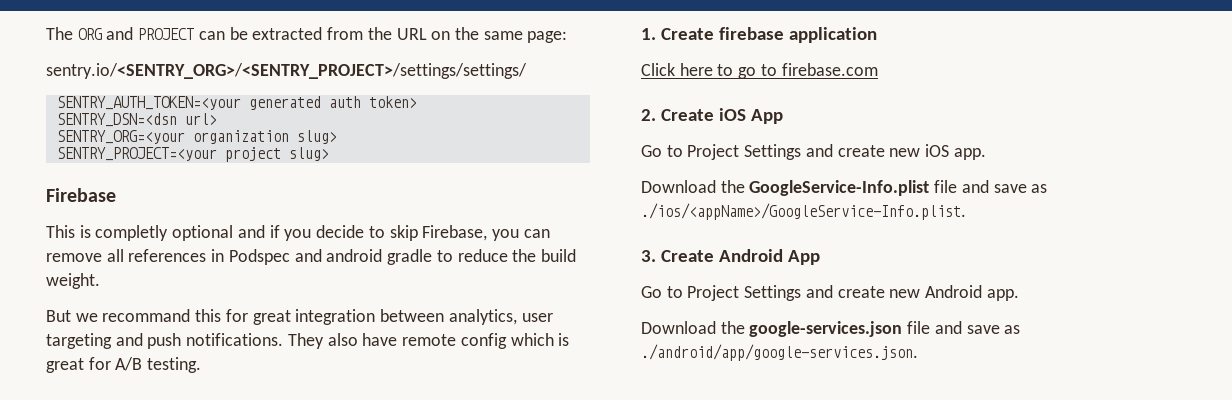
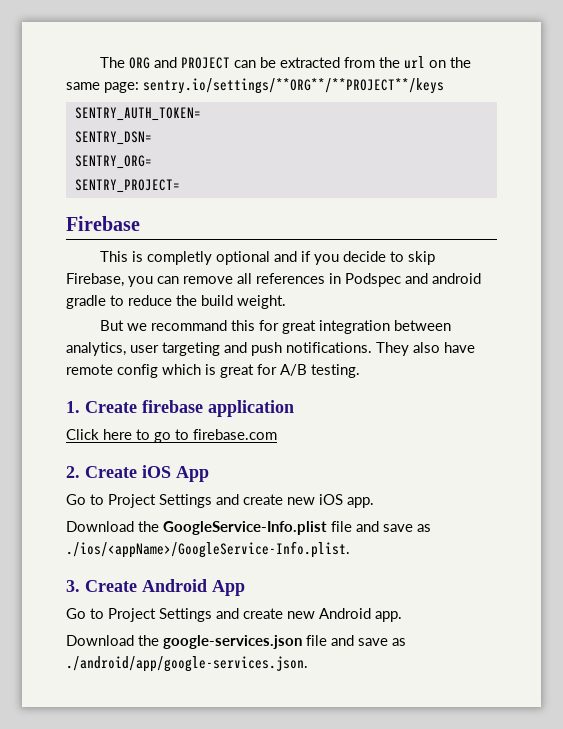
- The ORG and PROJECT can be extracted from the URL on the same page:
- sentry.io/<SENTRY_ORG>/<SENTRY_PROJECT>/settings/settings/
- SENTRY_AUTH_TOKEN=<your generated auth token>
- SENTRY_DSN=<dsn url>
- SENTRY_ORG=<your organization slug>
- SENTRY_PROJECT=<your project slug>
+ The ORG and PROJECT can be extracted from the url on the same page: sentry.io/settings/**ORG**/**PROJECT**/keys
+ SENTRY_AUTH_TOKEN=
+ SENTRY_DSN=
+ SENTRY_ORG=
+ SENTRY_PROJECT=

